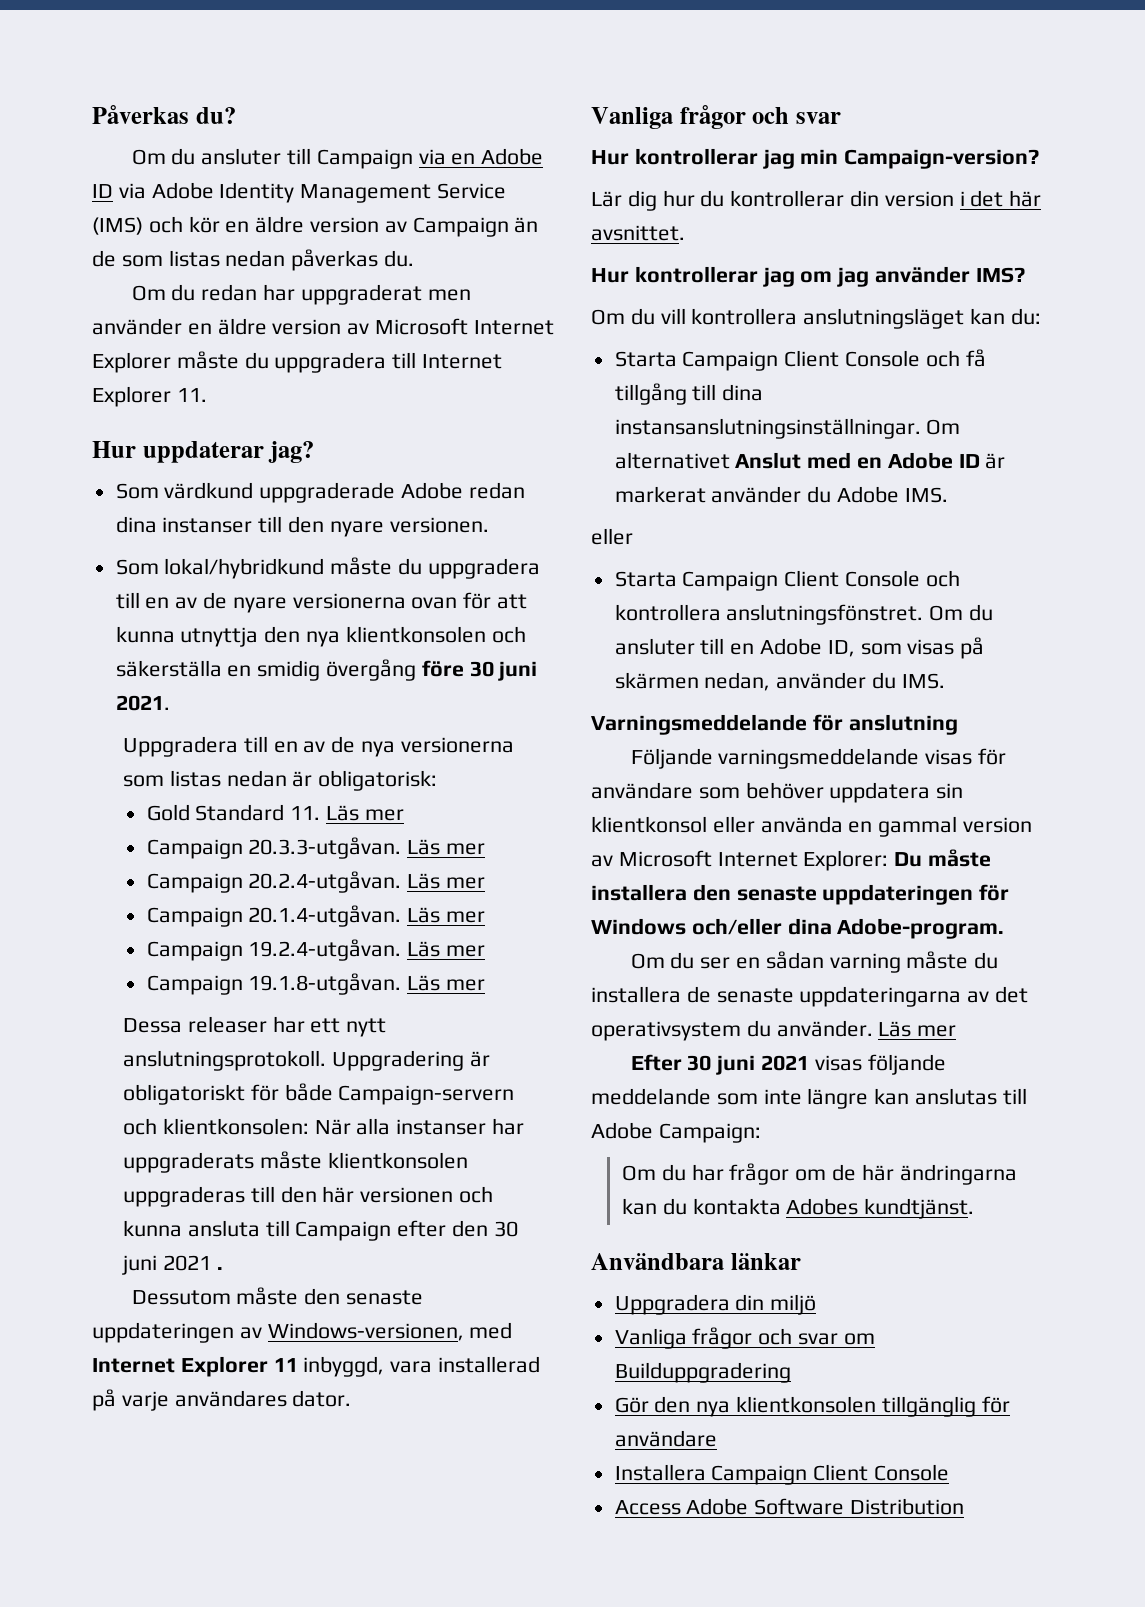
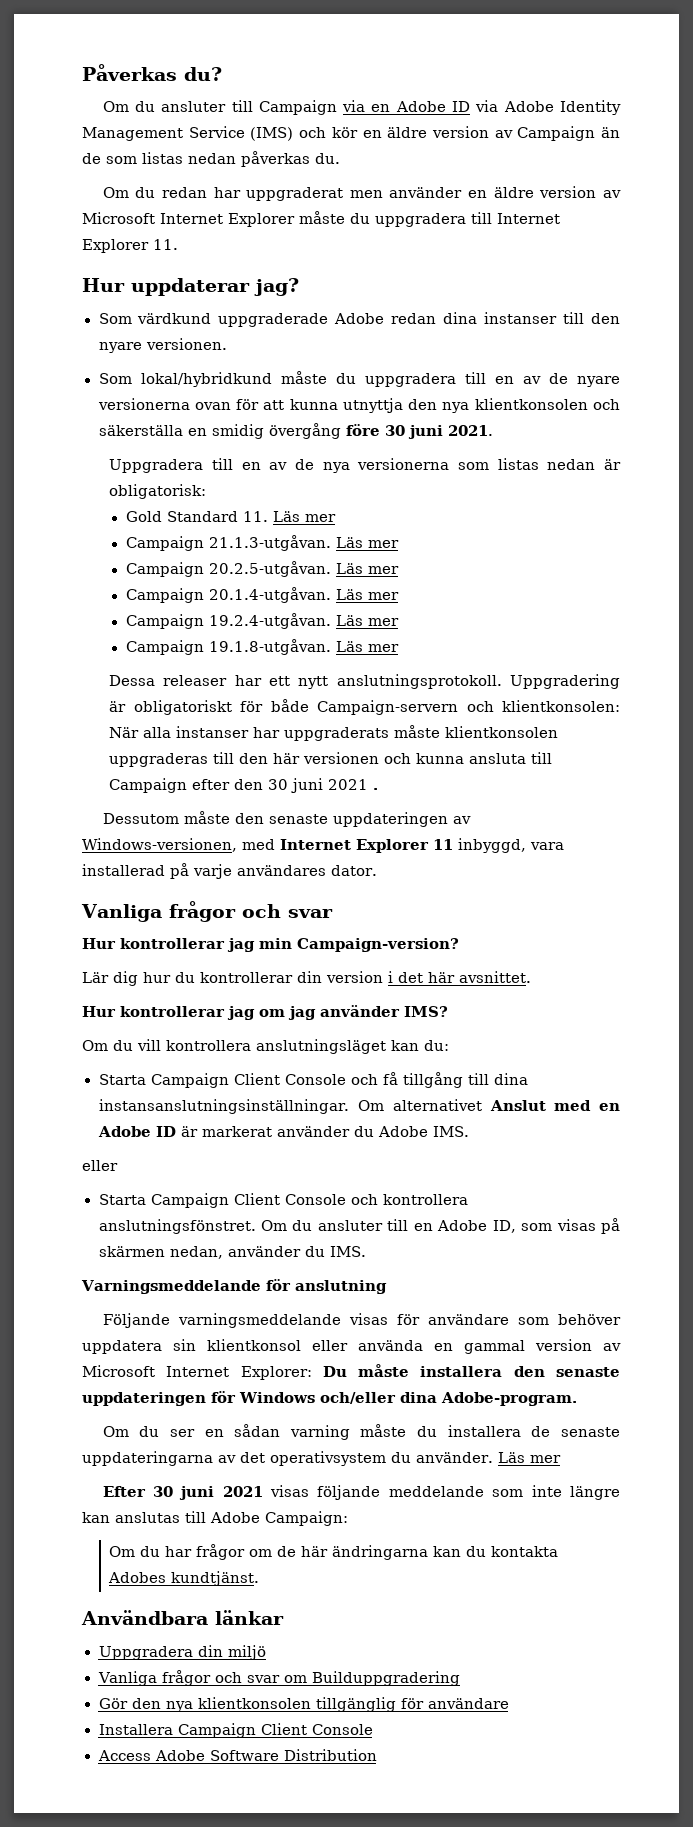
- Campaign 20.3.3-utgåvan. Läs mer
- Campaign 20.2.4-utgåvan. Läs mer
+ Campaign 21.1.3-utgåvan. Läs mer
+ Campaign 20.2.5-utgåvan. Läs mer

